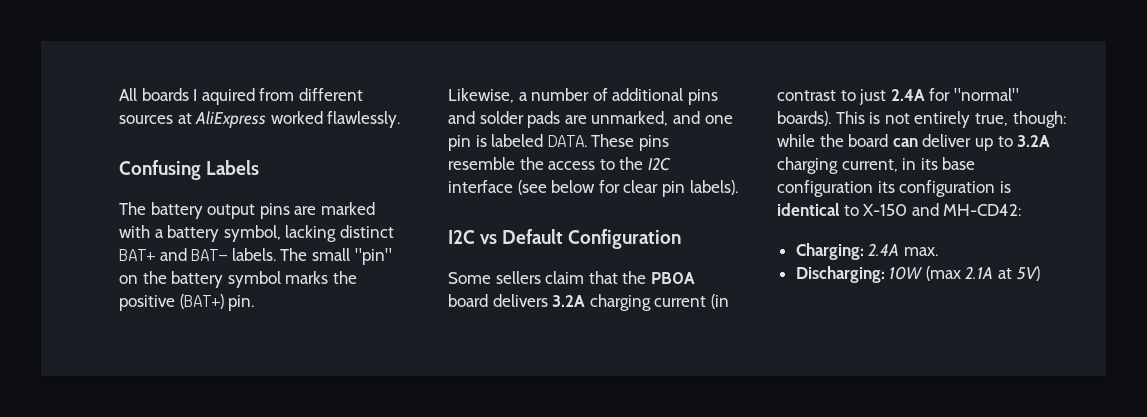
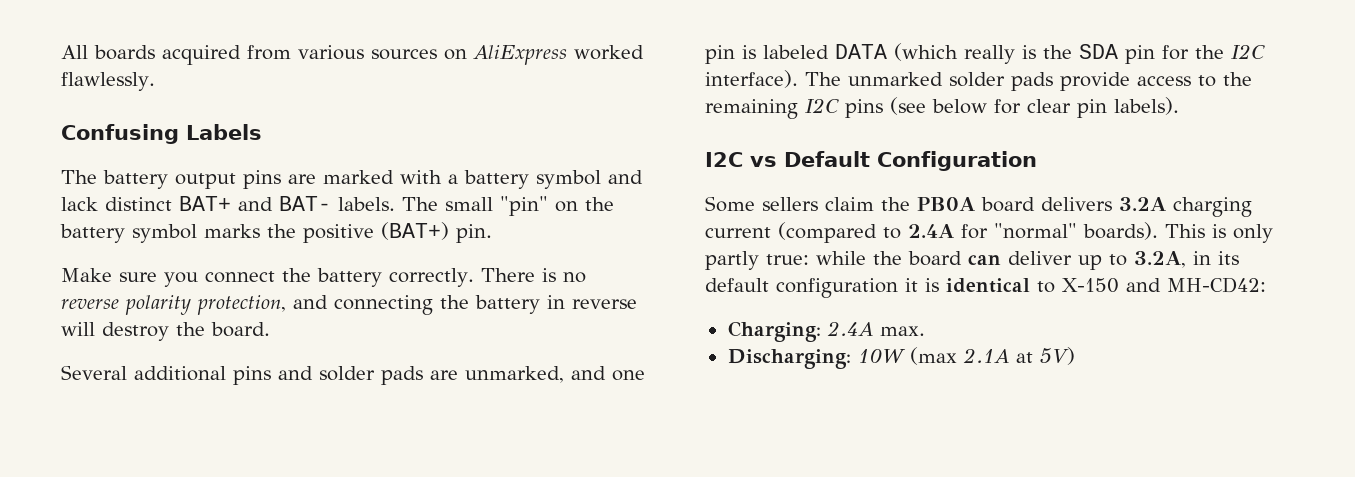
- All boards I aquired from different sources at AliExpress worked flawlessly.
+ All boards acquired from various sources on AliExpress worked flawlessly.
- The battery output pins are marked with a battery symbol, lacking distinct BAT+ and BAT- labels.
+ The battery output pins are marked with a battery symbol and lack distinct BAT+ and BAT- labels.
- Likewise, a number of additional pins and solder pads are unmarked, and one pin is labeled DATA. These pins resemble the access to the I2C interface (see below for clear pin labels).
+ Make sure you connect the battery correctly. There is no reverse polarity protection, and connecting the battery in reverse will destroy the board.
+ Several additional pins and solder pads are unmarked, and one pin is labeled DATA (which really is the SDA pin for the I2C interface). The unmarked solder pads provide access to the remaining I2C pins (see below for clear pin labels).
- Some sellers claim that the PB0A board delivers 3.2A charging current (in contrast to just 2.4A for "normal" boards).
+ Some sellers claim the PB0A board delivers 3.2A charging current (compared to 2.4A for "normal" boards).
- This is not entirely true, though: while the board can deliver up to 3.2A charging current, in its base configuration its configuration is identical to X-150 and MH-CD42:
+ This is only partly true: while the board can deliver up to 3.2A, in its default configuration it is identical to X-150 and MH-CD42:

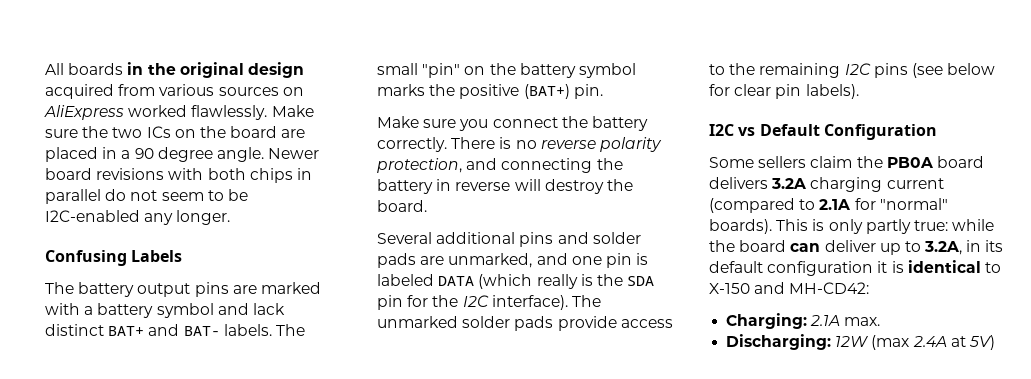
- All boards acquired from various sources on AliExpress worked flawlessly.
+ All boards in the original design acquired from various sources on AliExpress worked flawlessly. Make sure the two ICs on the board are placed in a 90 degree angle. Newer board revisions with both chips in parallel do not seem to be I2C-enabled any longer.
- Some sellers claim the PB0A board delivers 3.2A charging current (compared to 2.4A for "normal" boards).
+ Some sellers claim the PB0A board delivers 3.2A charging current (compared to 2.1A for "normal" boards).
- Charging: 2.4A max.
+ Charging: 2.1A max.
- Discharging: 10W (max 2.1A at 5V)
+ Discharging: 12W (max 2.4A at 5V)

